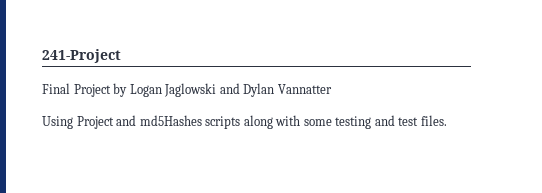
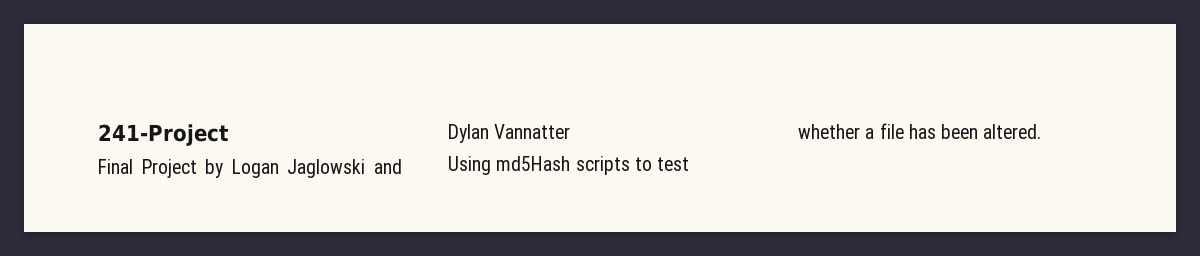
- Using Project and md5Hashes scripts along with some testing and test files.
+ Using md5Hash scripts to test whether a file has been altered.

